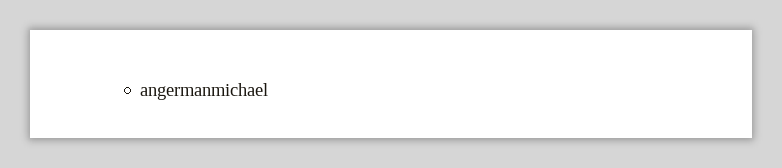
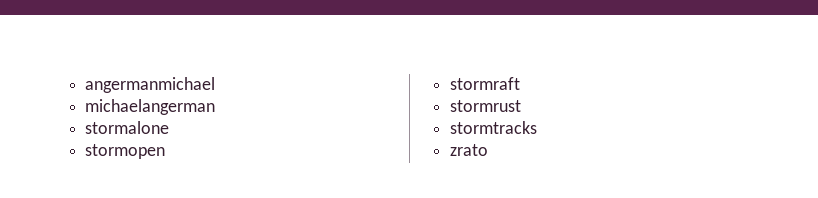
+ michaelangerman
+ stormalone
+ stormopen
+ stormraft
+ stormrust
+ stormtracks
+ zrato

